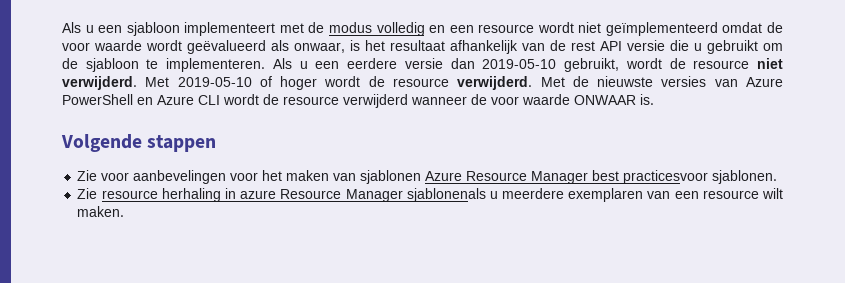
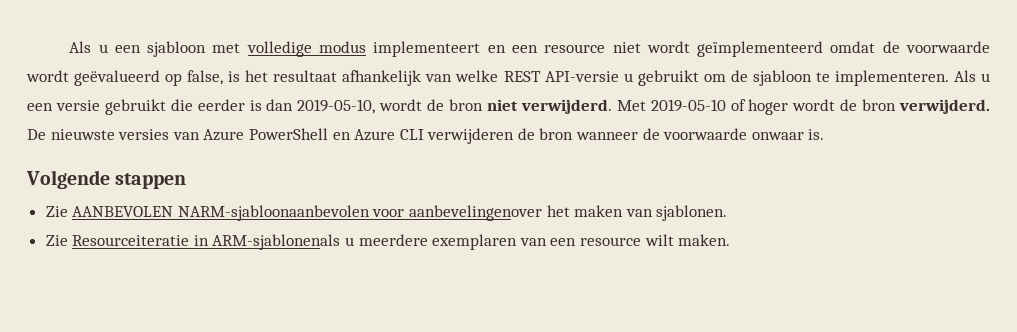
- Als u een sjabloon implementeert met de modus volledig en een resource wordt niet geïmplementeerd omdat de voor waarde wordt geëvalueerd als onwaar, is het resultaat afhankelijk van de rest API versie die u gebruikt om de sjabloon te implementeren.
+ Als u een sjabloon met volledige modus implementeert en een resource niet wordt geïmplementeerd omdat de voorwaarde wordt geëvalueerd op false, is het resultaat afhankelijk van welke REST API-versie u gebruikt om de sjabloon te implementeren.
- Als u een eerdere versie dan 2019-05-10 gebruikt, wordt de resource niet verwijderd.
+ Als u een versie gebruikt die eerder is dan 2019-05-10, wordt de bron niet verwijderd.
- Met 2019-05-10 of hoger wordt de resource verwijderd. Met de nieuwste versies van Azure PowerShell en Azure CLI wordt de resource verwijderd wanneer de voor waarde ONWAAR is.
+ Met 2019-05-10 of hoger wordt de bron verwijderd. De nieuwste versies van Azure PowerShell en Azure CLI verwijderen de bron wanneer de voorwaarde onwaar is.
  Volgende stappen
- Zie voor aanbevelingen voor het maken van sjablonen Azure Resource Manager best practicesvoor sjablonen.
- Zie resource herhaling in azure Resource Manager sjablonenals u meerdere exemplaren van een resource wilt maken.
+ Zie AANBEVOLEN NARM-sjabloonaanbevolen voor aanbevelingenover het maken van sjablonen.
+ Zie Resourceiteratie in ARM-sjablonenals u meerdere exemplaren van een resource wilt maken.

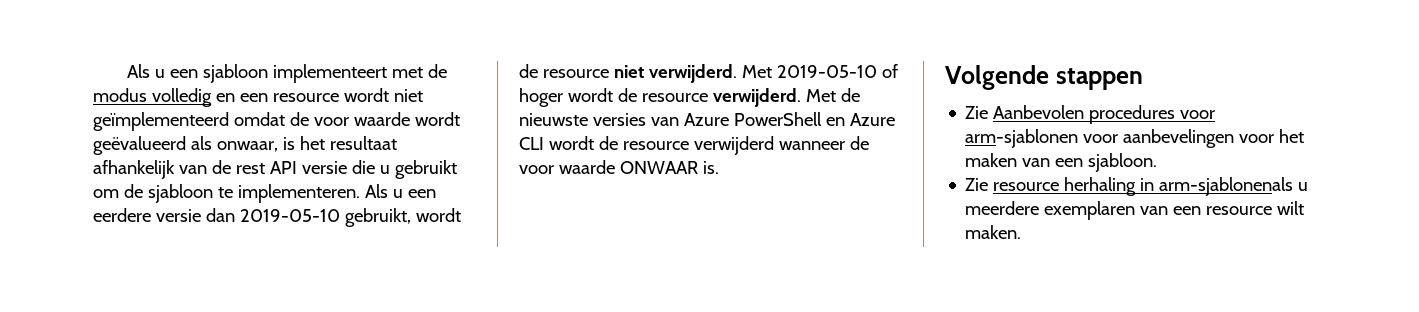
- Als u een sjabloon met volledige modus implementeert en een resource niet wordt geïmplementeerd omdat de voorwaarde wordt geëvalueerd op false, is het resultaat afhankelijk van welke REST API-versie u gebruikt om de sjabloon te implementeren.
+ Als u een sjabloon implementeert met de modus volledig en een resource wordt niet geïmplementeerd omdat de voor waarde wordt geëvalueerd als onwaar, is het resultaat afhankelijk van de rest API versie die u gebruikt om de sjabloon te implementeren.
- Als u een versie gebruikt die eerder is dan 2019-05-10, wordt de bron niet verwijderd.
+ Als u een eerdere versie dan 2019-05-10 gebruikt, wordt de resource niet verwijderd.
- Met 2019-05-10 of hoger wordt de bron verwijderd. De nieuwste versies van Azure PowerShell en Azure CLI verwijderen de bron wanneer de voorwaarde onwaar is.
+ Met 2019-05-10 of hoger wordt de resource verwijderd. Met de nieuwste versies van Azure PowerShell en Azure CLI wordt de resource verwijderd wanneer de voor waarde ONWAAR is.
  Volgende stappen
- Zie AANBEVOLEN NARM-sjabloonaanbevolen voor aanbevelingenover het maken van sjablonen.
- Zie Resourceiteratie in ARM-sjablonenals u meerdere exemplaren van een resource wilt maken.
+ Zie Aanbevolen procedures voor arm-sjablonen voor aanbevelingen voor het maken van een sjabloon.
+ Zie resource herhaling in arm-sjablonenals u meerdere exemplaren van een resource wilt maken.

